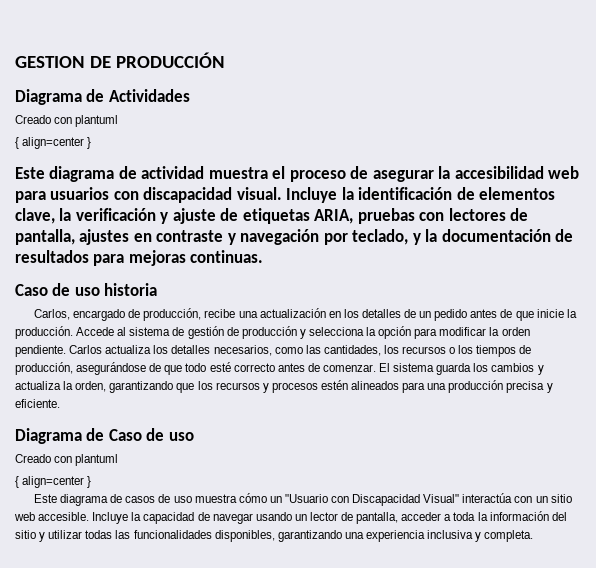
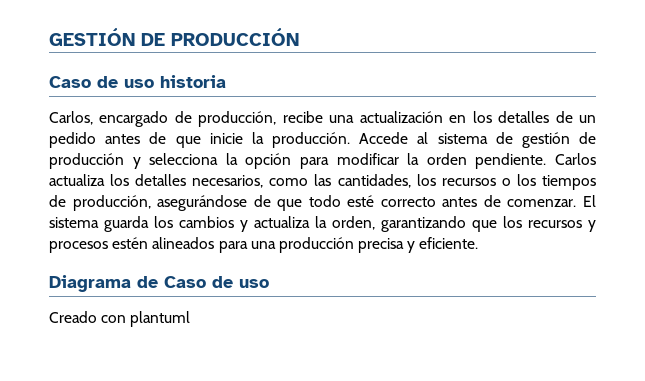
- GESTION DE PRODUCCIÓN
+ GESTIÓN DE PRODUCCIÓN
- Diagrama de Actividades
- Creado con plantuml
- { align=center }
- Este diagrama de actividad muestra el proceso de asegurar la accesibilidad web para usuarios con discapacidad visual. Incluye la identificación de elementos clave, la verificación y ajuste de etiquetas ARIA, pruebas con lectores de pantalla, ajustes en contraste y navegación por teclado, y la documentación de resultados para mejoras continuas.
  Diagrama de Caso de uso
  Creado con plantuml
- { align=center }
- Este diagrama de casos de uso muestra cómo un "Usuario con Discapacidad Visual" interactúa con un sitio web accesible. Incluye la capacidad de navegar usando un lector de pantalla, acceder a toda la información del sitio y utilizar todas las funcionalidades disponibles, garantizando una experiencia inclusiva y completa.

